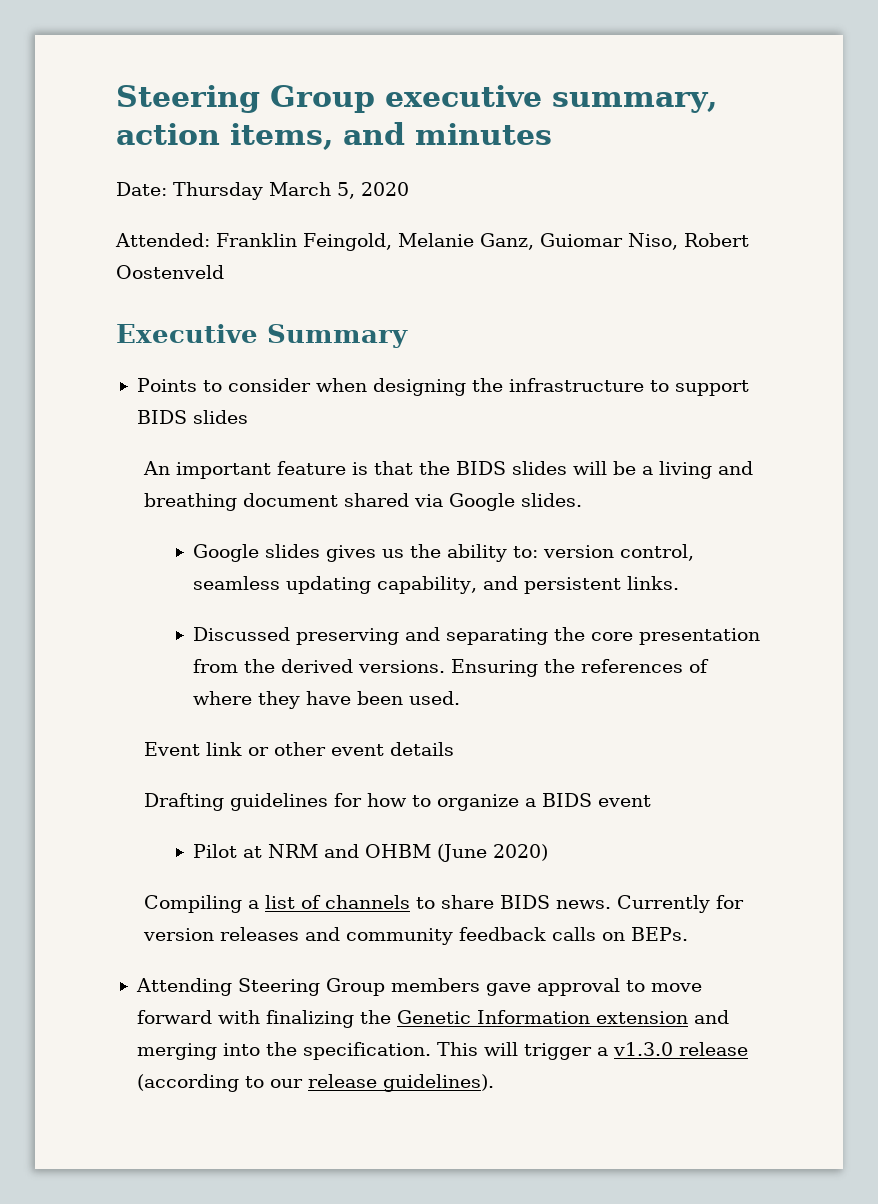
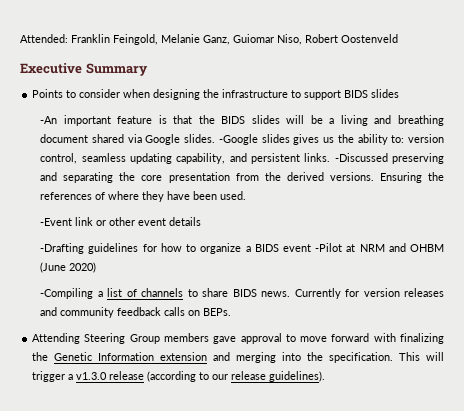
- Steering Group executive summary, action items, and minutes
- Date: Thursday March 5, 2020
- An important feature is that the BIDS slides will be a living and breathing document shared via Google slides.
- Google slides gives us the ability to: version control, seamless updating capability, and persistent links.
- Discussed preserving and separating the core presentation from the derived versions.
+ -An important feature is that the BIDS slides will be a living and breathing document shared via Google slides. -Google slides gives us the ability to: version control, seamless updating capability, and persistent links. -Discussed preserving and separating the core presentation from the derived versions.
- Event link or other event details
+ -Event link or other event details
- Drafting guidelines for how to organize a BIDS event
- Pilot at NRM and OHBM (June 2020)
+ -Drafting guidelines for how to organize a BIDS event -Pilot at NRM and OHBM (June 2020)
- Compiling a list of channels to share BIDS news.
+ -Compiling a list of channels to share BIDS news.

